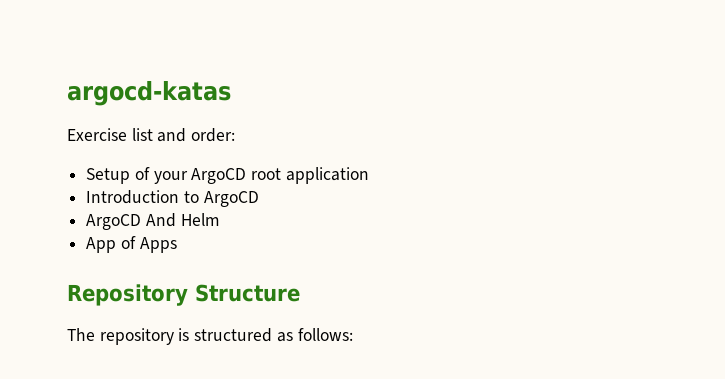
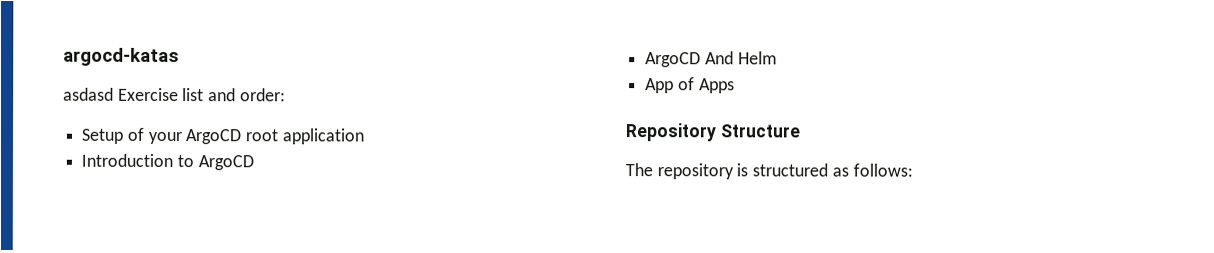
- Exercise list and order:
+ asdasd Exercise list and order:

